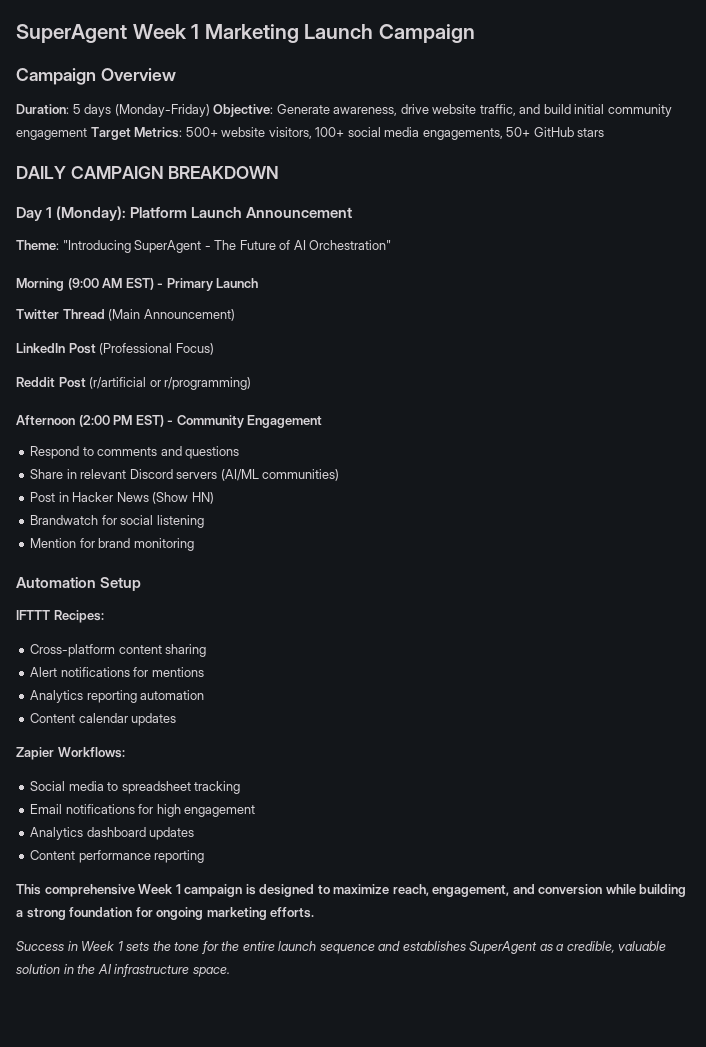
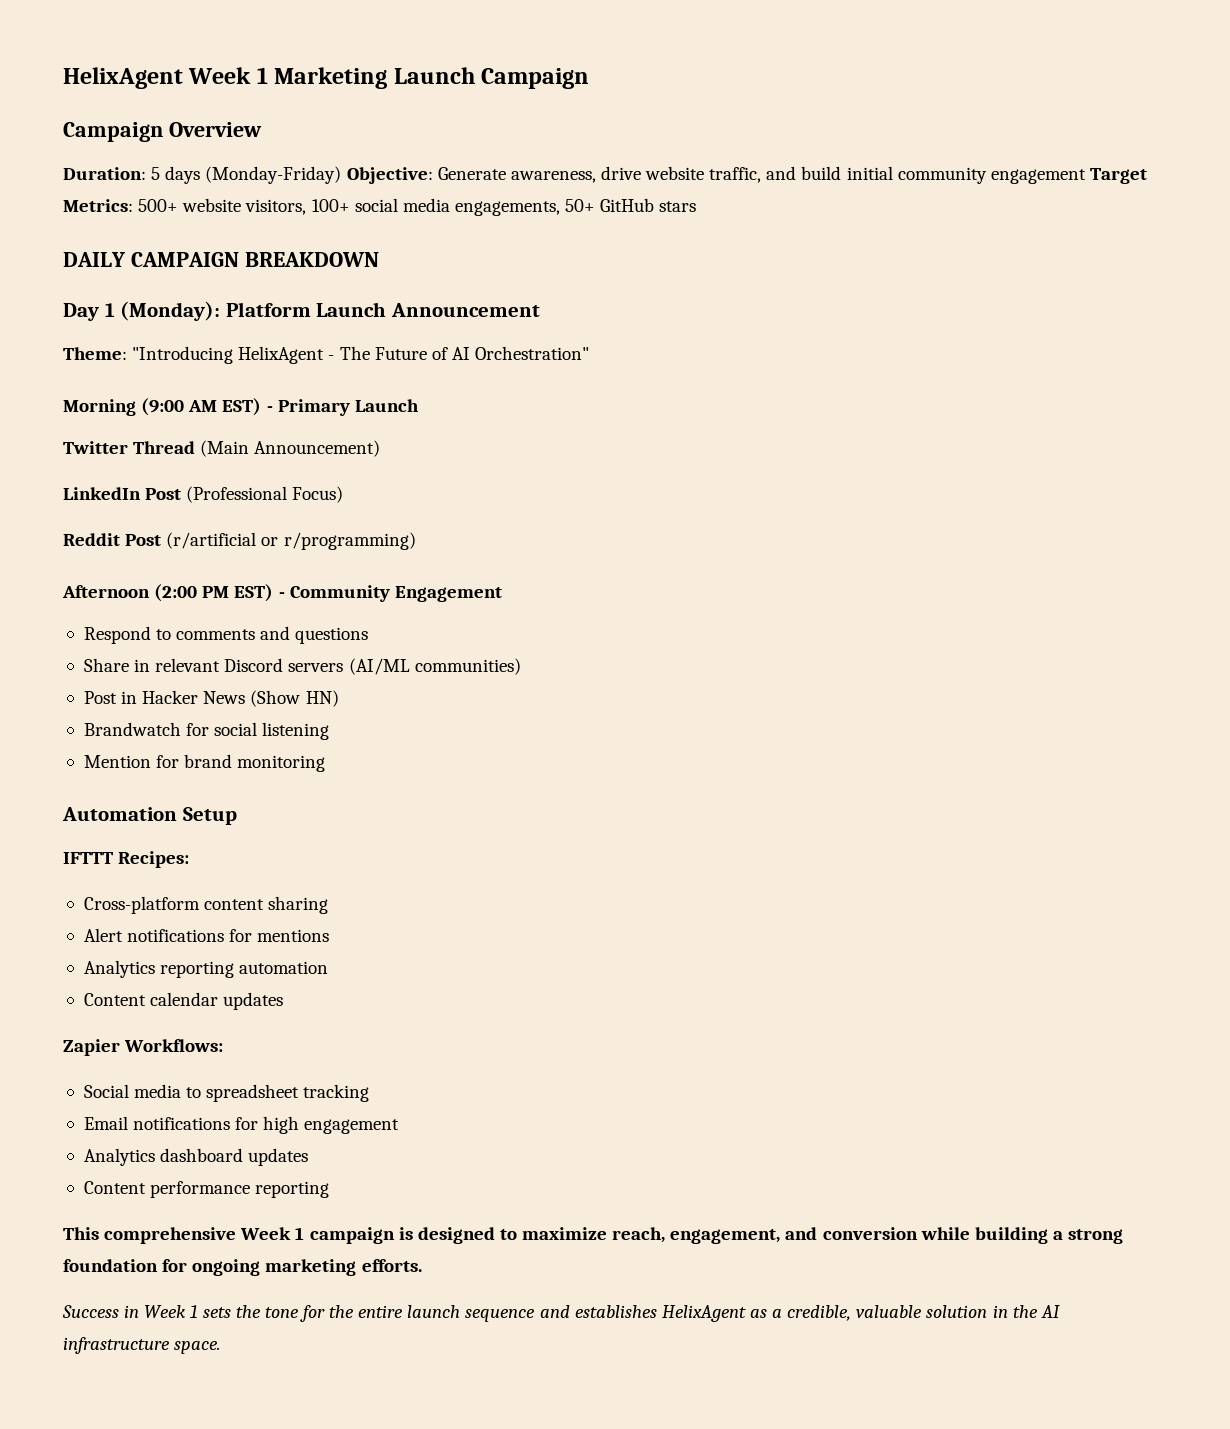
- SuperAgent Week 1 Marketing Launch Campaign
+ HelixAgent Week 1 Marketing Launch Campaign
- Theme: "Introducing SuperAgent - The Future of AI Orchestration"
+ Theme: "Introducing HelixAgent - The Future of AI Orchestration"
- Success in Week 1 sets the tone for the entire launch sequence and establishes SuperAgent as a credible, valuable solution in the AI infrastructure space.
+ Success in Week 1 sets the tone for the entire launch sequence and establishes HelixAgent as a credible, valuable solution in the AI infrastructure space.

